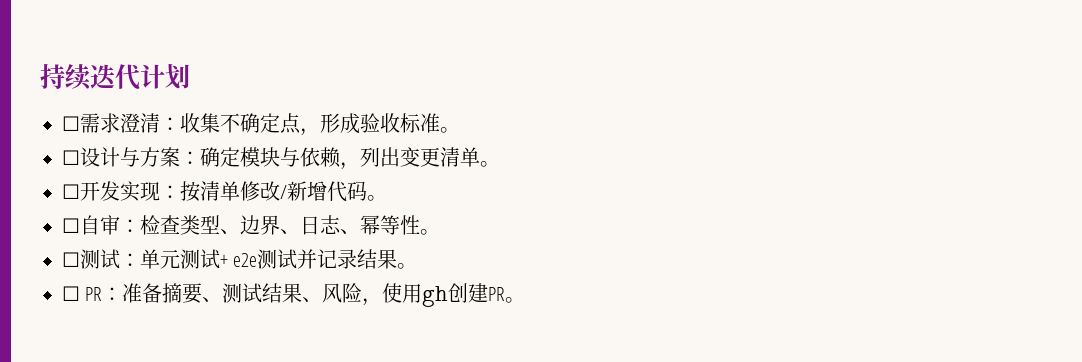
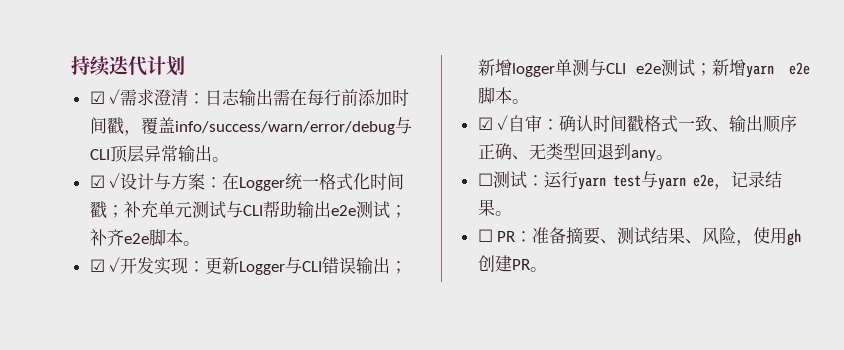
- ☐需求澄清：收集不确定点，形成验收标准。
- ☐设计与方案：确定模块与依赖，列出变更清单。
- ☐开发实现：按清单修改/新增代码。
- ☐自审：检查类型、边界、日志、幂等性。
- ☐测试：单元测试+ e2e测试并记录结果。
+ ☑ ✓需求澄清：日志输出需在每行前添加时间戳，覆盖info/success/warn/error/debug与CLI顶层异常输出。
+ ☑ ✓设计与方案：在Logger统一格式化时间戳；补充单元测试与CLI帮助输出e2e测试；补齐e2e脚本。
+ ☑ ✓开发实现：更新Logger与CLI错误输出；新增logger单测与CLI e2e测试；新增yarn e2e脚本。
+ ☑ ✓自审：确认时间戳格式一致、输出顺序正确、无类型回退到any。
+ ☐测试：运行yarn test与yarn e2e，记录结果。

